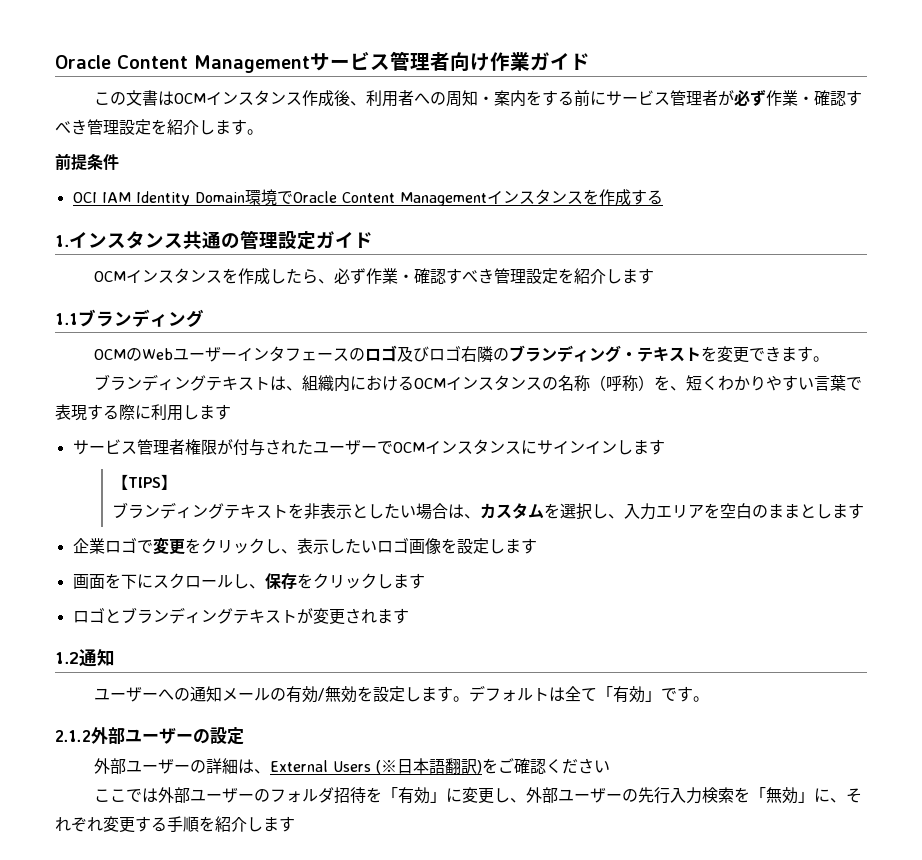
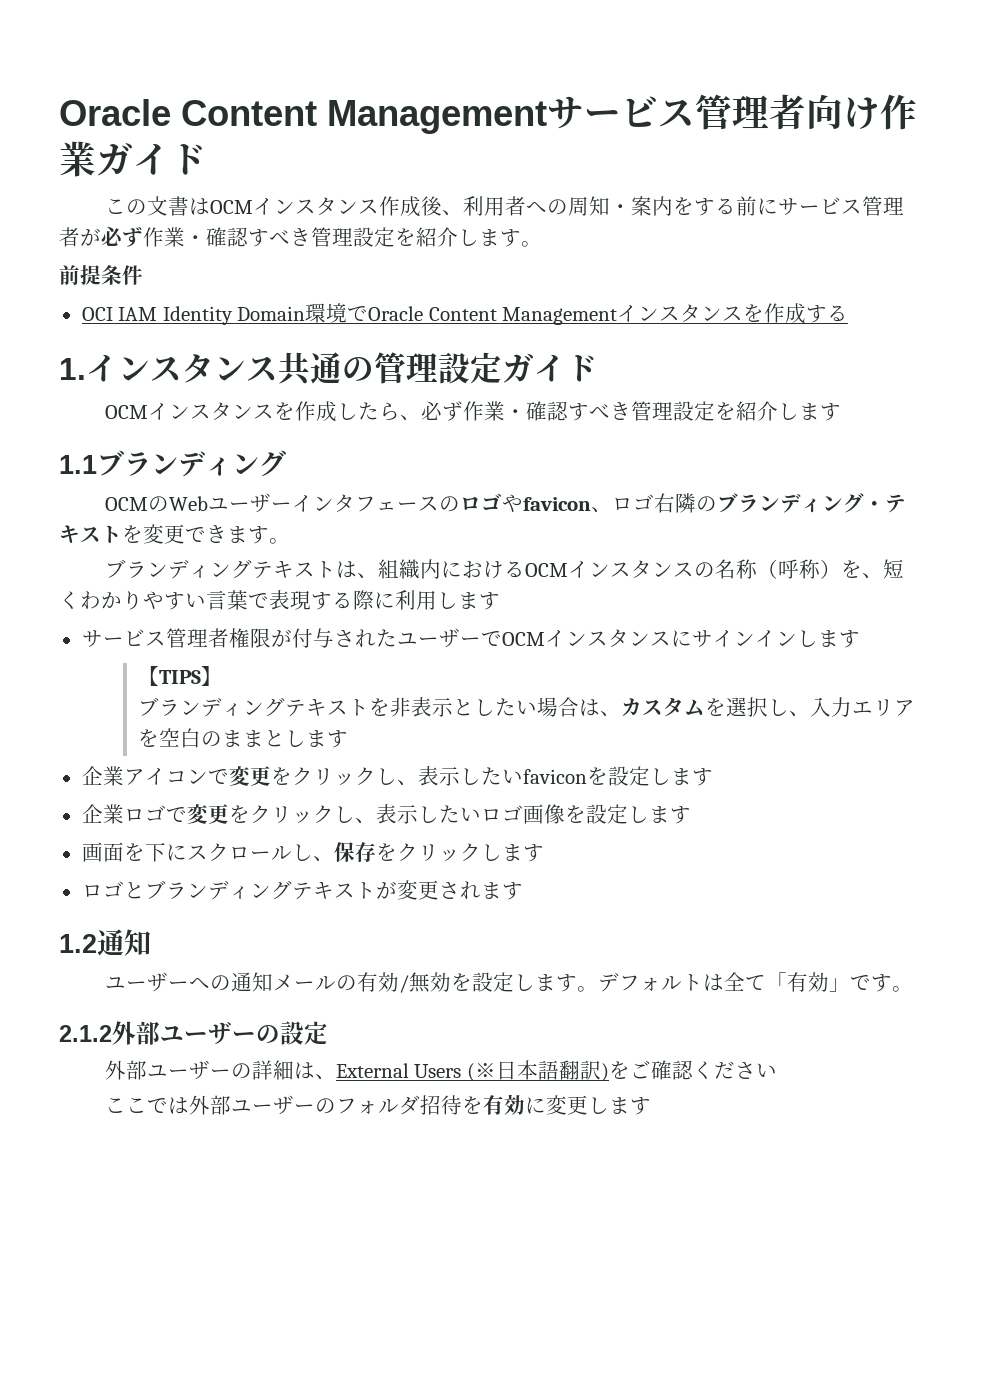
- OCMのWebユーザーインタフェースのロゴ及びロゴ右隣のブランディング・テキストを変更できます。
+ OCMのWebユーザーインタフェースのロゴやfavicon、ロゴ右隣のブランディング・テキストを変更できます。
+ 企業アイコンで変更をクリックし、表示したいfaviconを設定します
- ここでは外部ユーザーのフォルダ招待を「有効」に変更し、外部ユーザーの先行入力検索を「無効」に、それぞれ変更する手順を紹介します
+ ここでは外部ユーザーのフォルダ招待を有効に変更します

